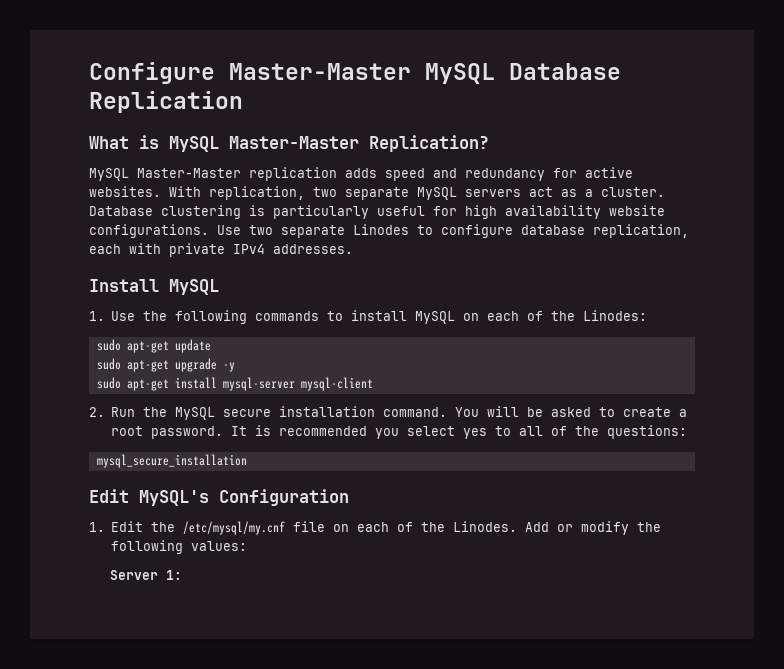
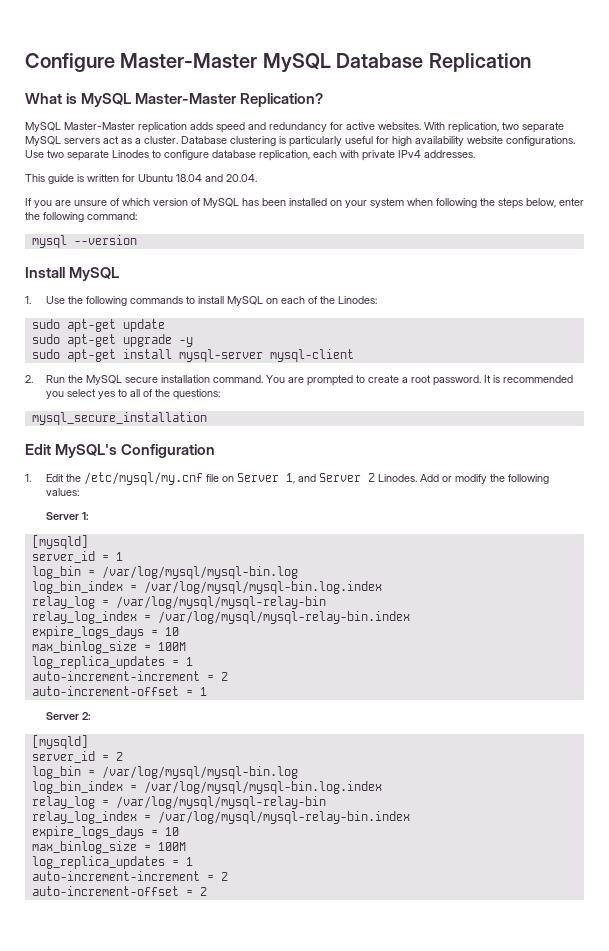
+ This guide is written for Ubuntu 18.04 and 20.04.
+ If you are unsure of which version of MySQL has been installed on your system when following the steps below, enter the following command:
+ mysql --version
- You will be asked to create a root password.
+ You are prompted to create a root password.
- 1. Edit the /etc/mysql/my.cnf file on each of the Linodes.
+ 1. Edit the /etc/mysql/my.cnf file on Server 1, and Server 2 Linodes.
  Server 1:
+ [mysqld]
+ server_id = 1
+ log_bin = /var/log/mysql/mysql-bin.log
+ log_bin_index = /var/log/mysql/mysql-bin.log.index
+ relay_log = /var/log/mysql/mysql-relay-bin
+ relay_log_index = /var/log/mysql/mysql-relay-bin.index
+ expire_logs_days = 10
+ max_binlog_size = 100M
+ log_replica_updates = 1
+ auto-increment-increment = 2
+ auto-increment-offset = 1
+ Server 2:
+ [mysqld]
+ server_id = 2
+ log_bin = /var/log/mysql/mysql-bin.log
+ log_bin_index = /var/log/mysql/mysql-bin.log.index
+ relay_log = /var/log/mysql/mysql-relay-bin
+ relay_log_index = /var/log/mysql/mysql-relay-bin.index
+ expire_logs_days = 10
+ max_binlog_size = 100M
+ log_replica_updates = 1
+ auto-increment-increment = 2
+ auto-increment-offset = 2

